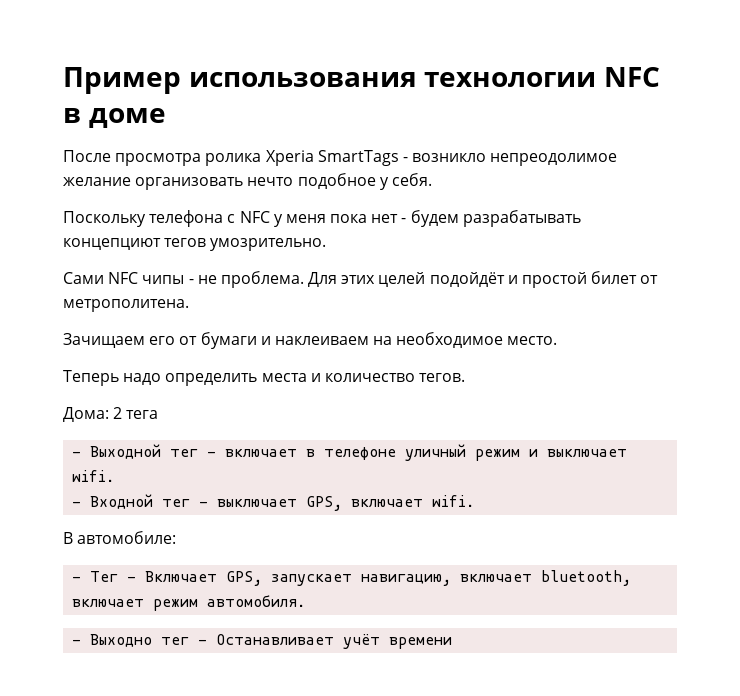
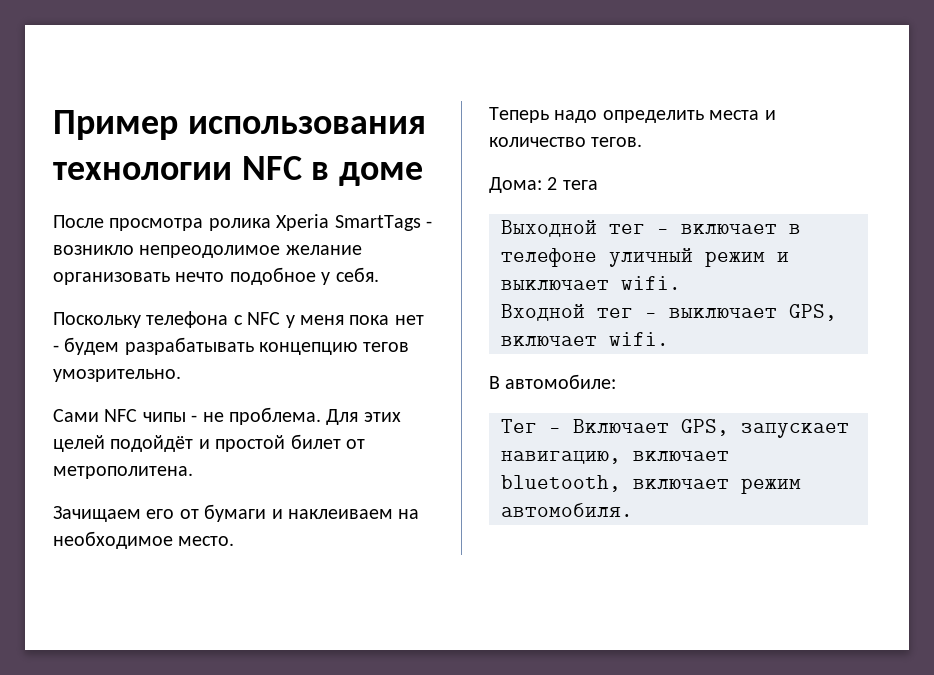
- Поскольку телефона с NFC у меня пока нет - будем разрабатывать концепциют тегов умозрительно.
+ Поскольку телефона с NFC у меня пока нет - будем разрабатывать концепцию тегов умозрительно.
- - Выходной тег - включает в телефоне уличный режим и выключает wifi.
+ Выходной тег - включает в телефоне уличный режим и выключает wifi.
- - Входной тег - выключает GPS, включает wifi.
+ Входной тег - выключает GPS, включает wifi.
- - Тег - Включает GPS, запускает навигацию, включает bluetooth, включает режим автомобиля.
+ Тег - Включает GPS, запускает навигацию, включает bluetooth, включает режим автомобиля.
- - Выходно тег - Останавливает учёт времени

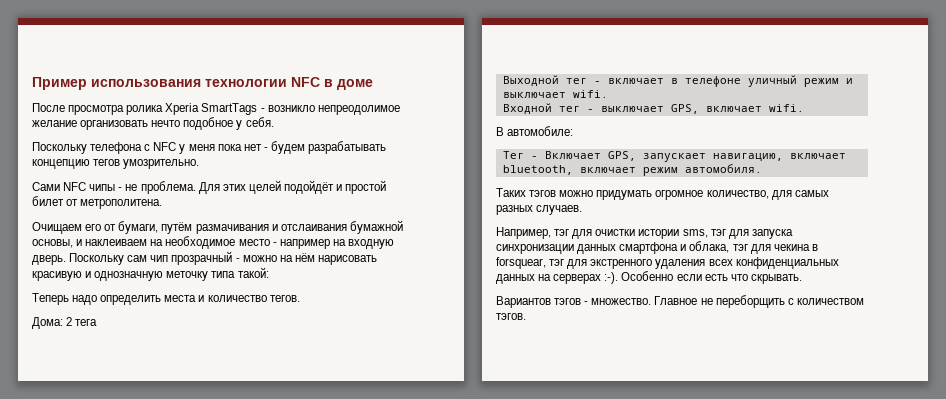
- Зачищаем его от бумаги и наклеиваем на необходимое место.
+ Очищаем его от бумаги, путём размачивания и отслаивания бумажной основы, и наклеиваем на необходимое место - например на входную дверь. Поскольку сам чип прозрачный - можно на нём нарисовать красивую и однозначную меточку типа такой:
+ Таких тэгов можно придумать огромное количество, для самых разных случаев.
+ Например, тэг для очистки истории sms, тэг для запуска синхронизации данных смартфона и облака, тэг для чекина в forsquear, тэг для экстренного удаления всех конфиденциальных данных на серверах :-). Особенно если есть что скрывать.
+ Вариантов тэгов - множество. Главное не переборщить с количеством тэгов.

